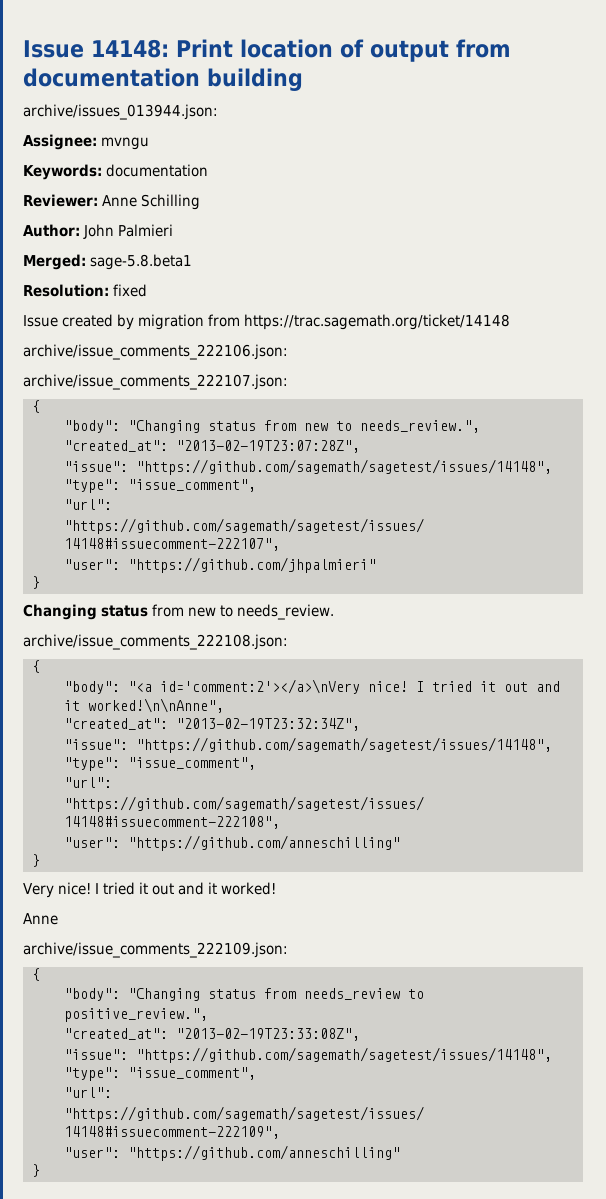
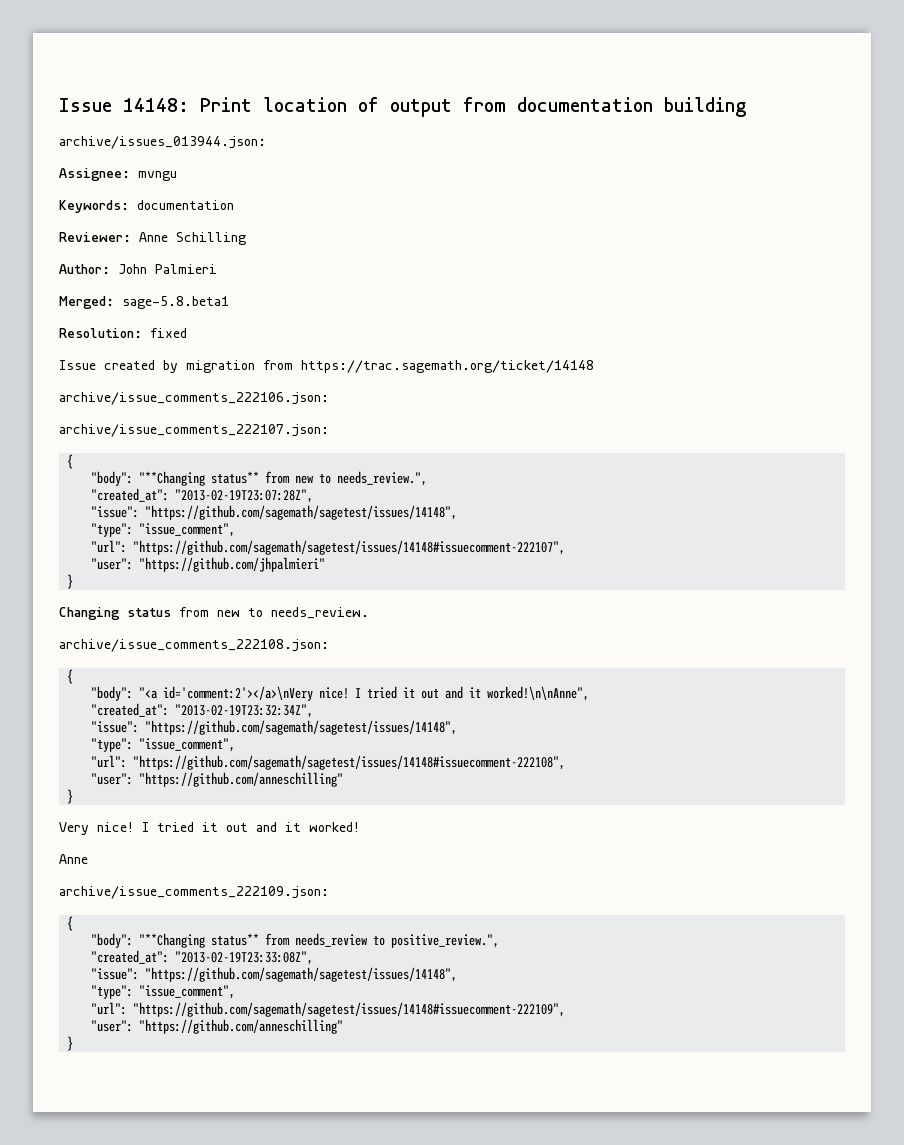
- "body": "Changing status from new to needs_review.",
+ "body": "**Changing status** from new to needs_review.",
- "body": "Changing status from needs_review to positive_review.",
+ "body": "**Changing status** from needs_review to positive_review.",

